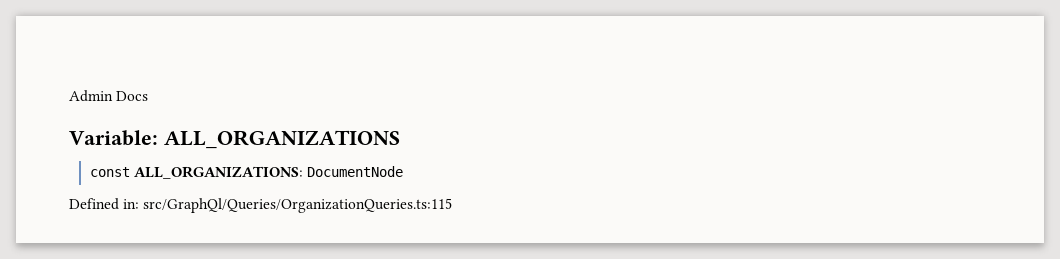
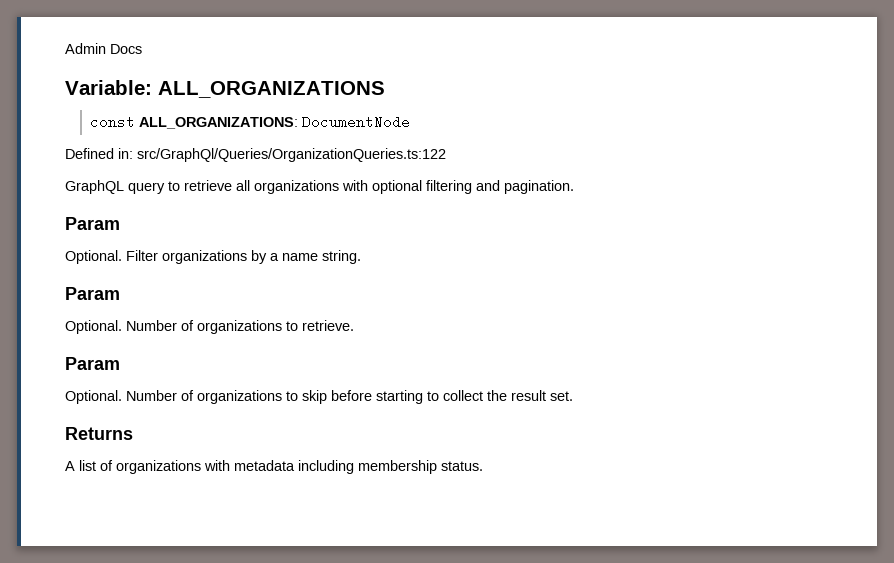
- Defined in: src/GraphQl/Queries/OrganizationQueries.ts:115
+ Defined in: src/GraphQl/Queries/OrganizationQueries.ts:122
+ GraphQL query to retrieve all organizations with optional filtering and pagination.
+ Param
+ Optional. Filter organizations by a name string.
+ Param
+ Optional. Number of organizations to retrieve.
+ Param
+ Optional. Number of organizations to skip before starting to collect the result set.
+ Returns
+ A list of organizations with metadata including membership status.

